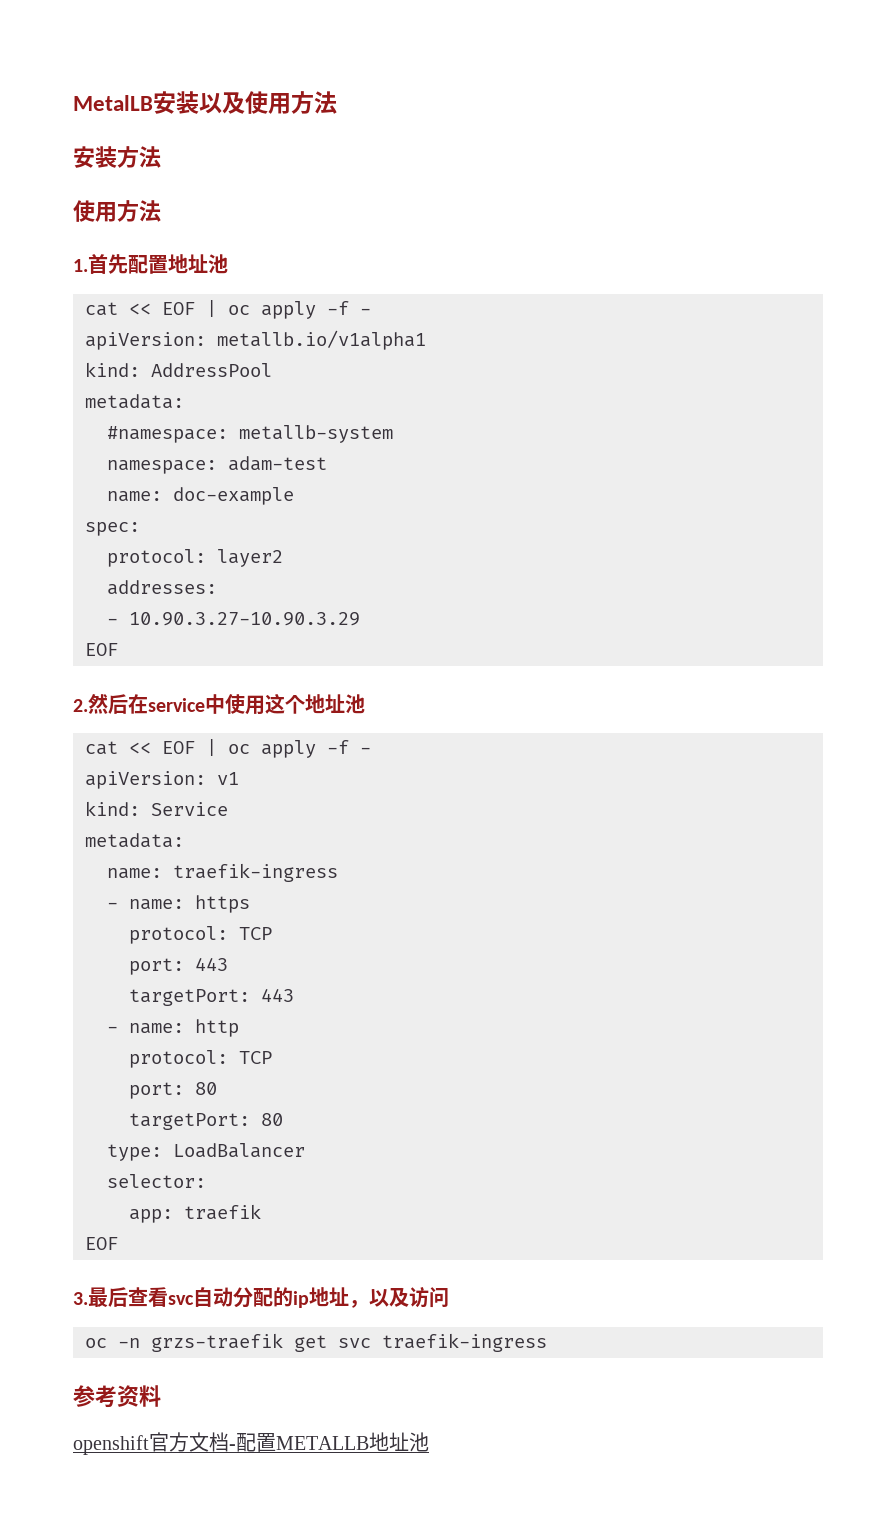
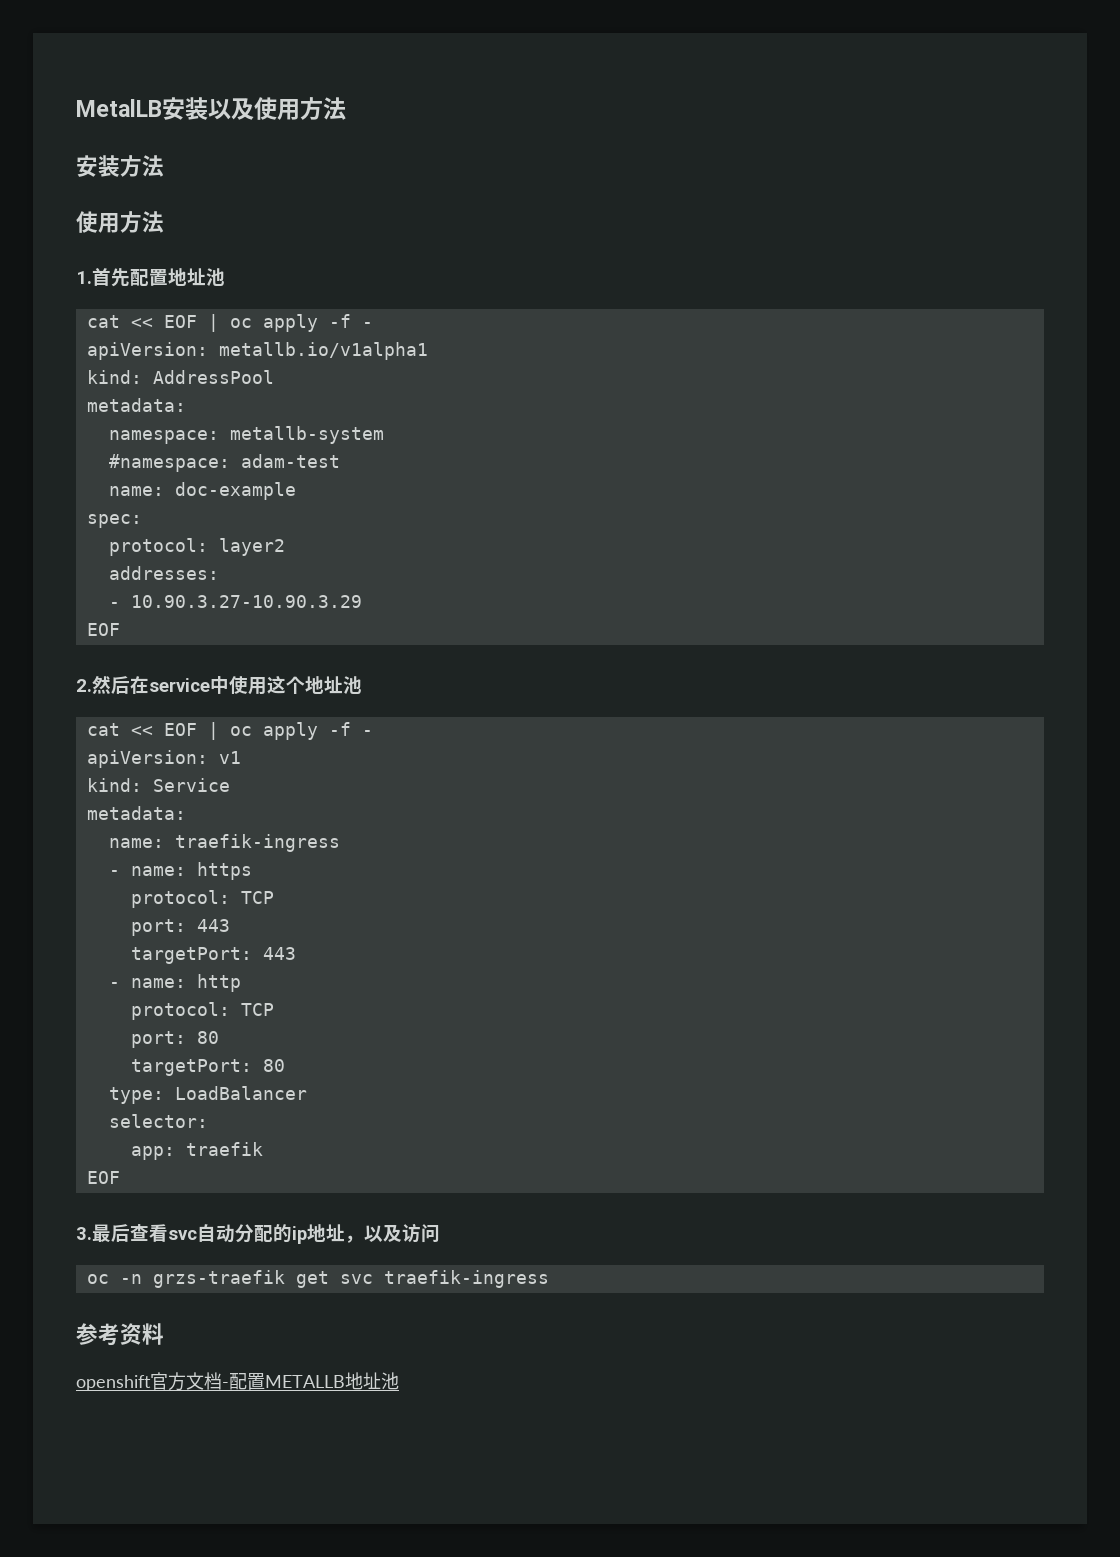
- #namespace: metallb-system
+ namespace: metallb-system
- namespace: adam-test
+ #namespace: adam-test

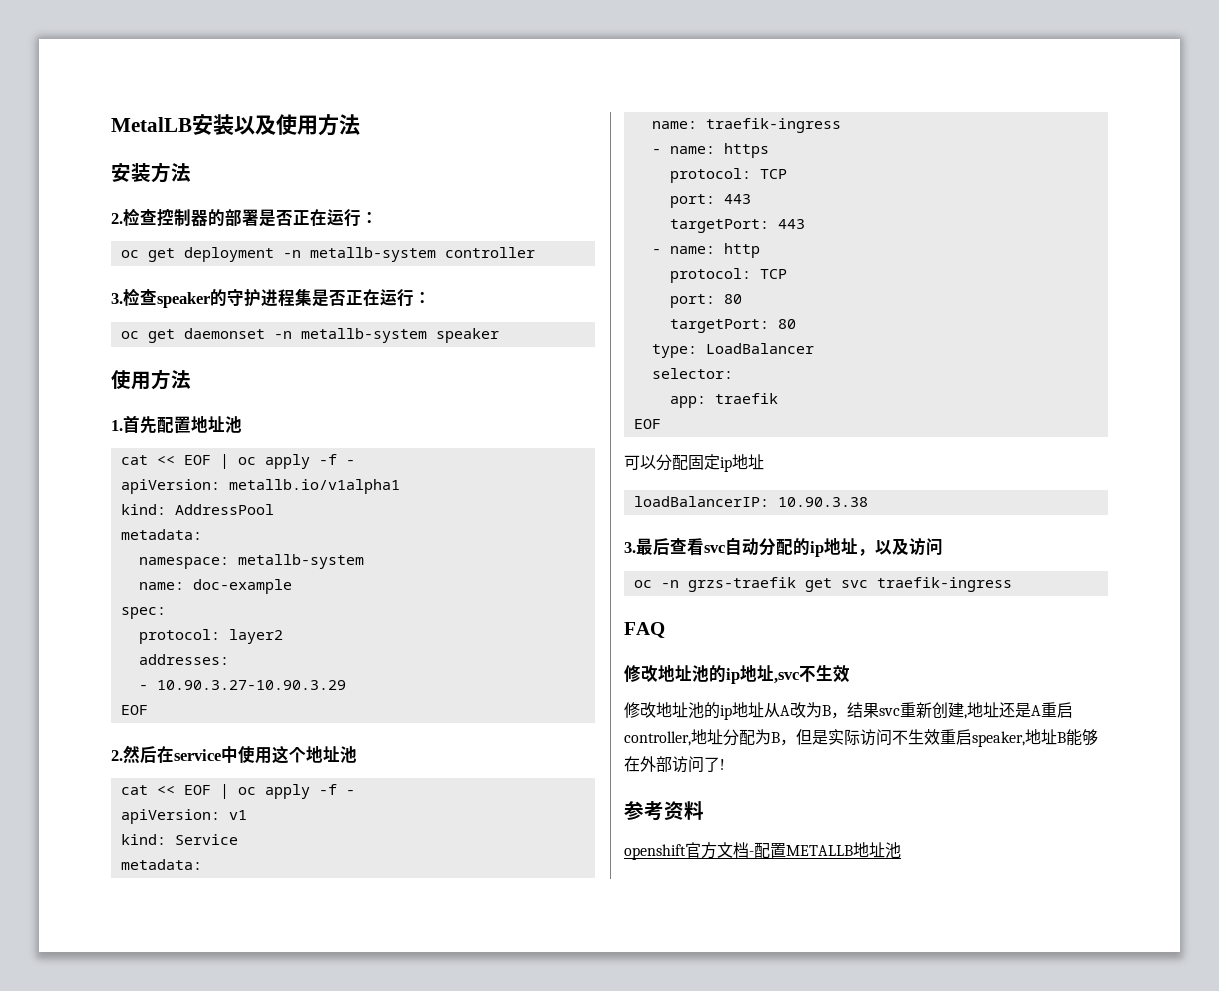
+ 2.检查控制器的部署是否正在运行：
+ oc get deployment -n metallb-system controller
+ 3.检查speaker的守护进程集是否正在运行：
+ oc get daemonset -n metallb-system speaker
- #namespace: adam-test
+ 可以分配固定ip地址
+ loadBalancerIP: 10.90.3.38
+ FAQ
+ 修改地址池的ip地址,svc不生效
+ 修改地址池的ip地址从A改为B，结果svc重新创建,地址还是A重启controller,地址分配为B，但是实际访问不生效重启speaker,地址B能够在外部访问了!

